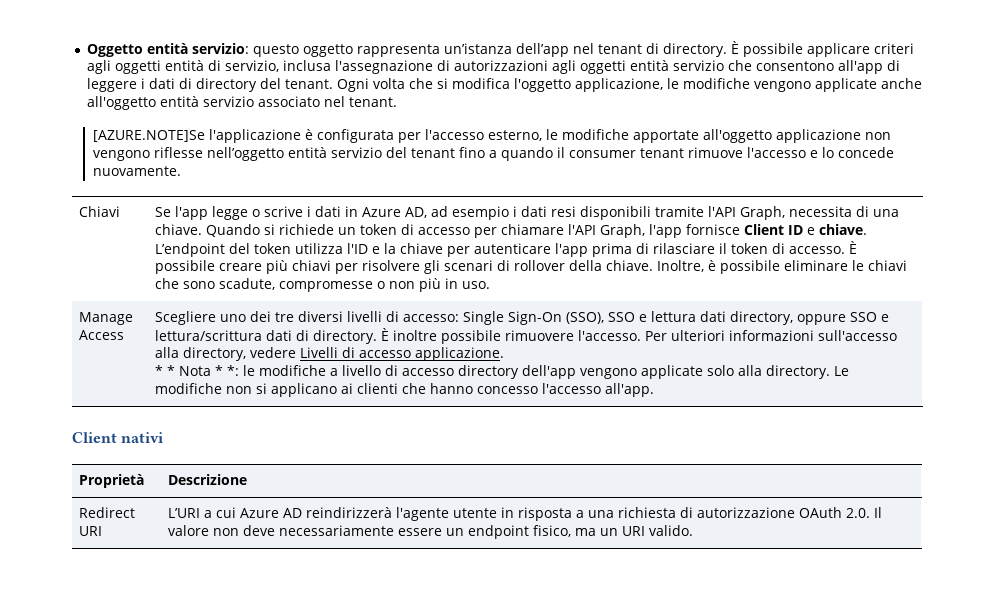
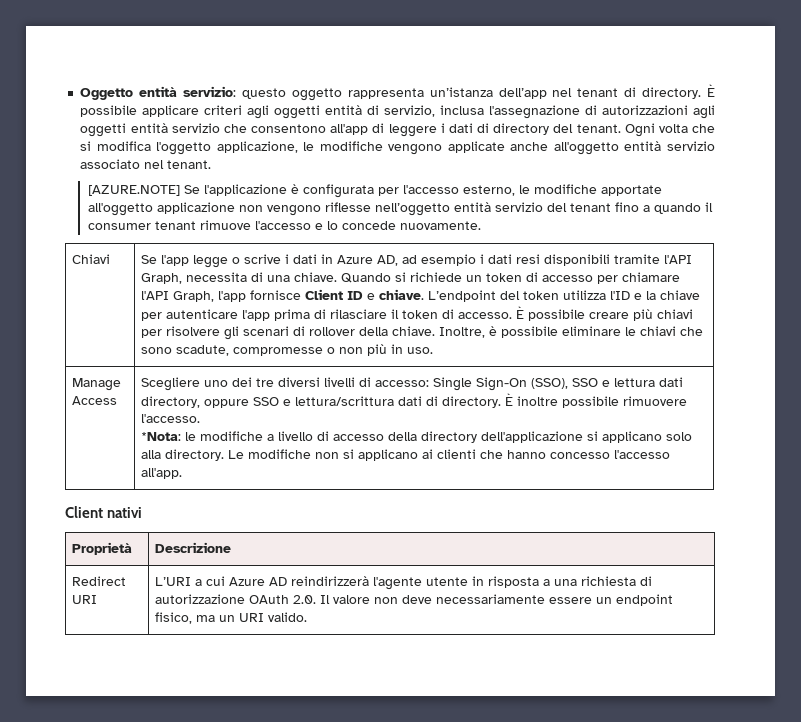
- [AZURE.NOTE]Se l'applicazione è configurata per l'accesso esterno, le modifiche apportate all'oggetto applicazione non vengono riflesse nell’oggetto entità servizio del tenant fino a quando il consumer tenant rimuove l'accesso e lo concede nuovamente.
+ [AZURE.NOTE] Se l'applicazione è configurata per l'accesso esterno, le modifiche apportate all'oggetto applicazione non vengono riflesse nell’oggetto entità servizio del tenant fino a quando il consumer tenant rimuove l'accesso e lo concede nuovamente.
- È inoltre possibile rimuovere l'accesso. Per ulteriori informazioni sull'accesso alla directory, vedere Livelli di accesso applicazione.
- * * Nota * *: le modifiche a livello di accesso directory dell'app vengono applicate solo alla directory.
+ È inoltre possibile rimuovere l'accesso.
+ *Nota: le modifiche a livello di accesso della directory dell'applicazione si applicano solo alla directory.

